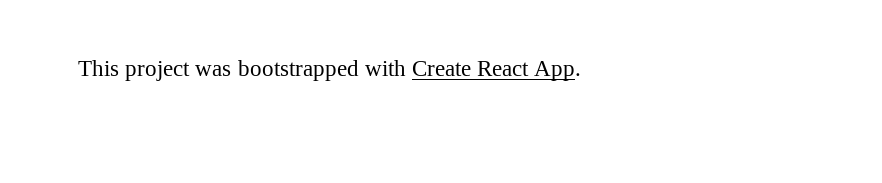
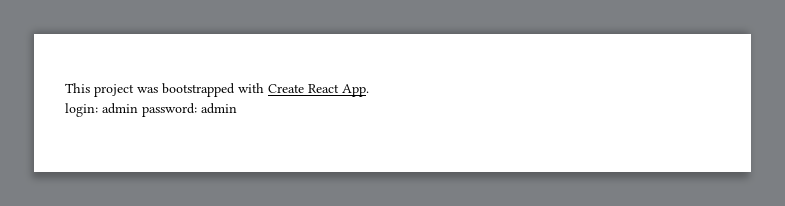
+ login: admin password: admin

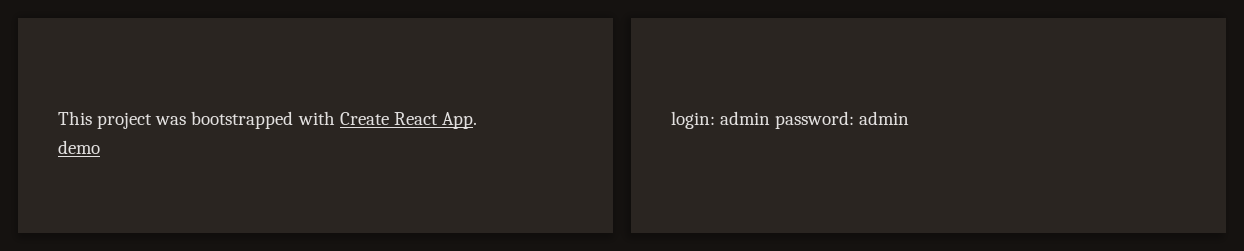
+ demo

